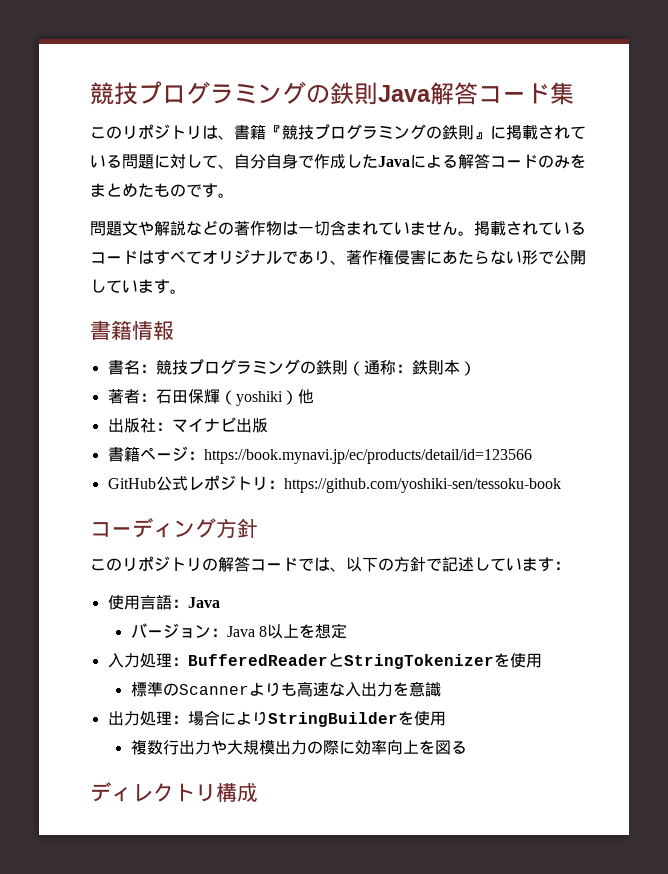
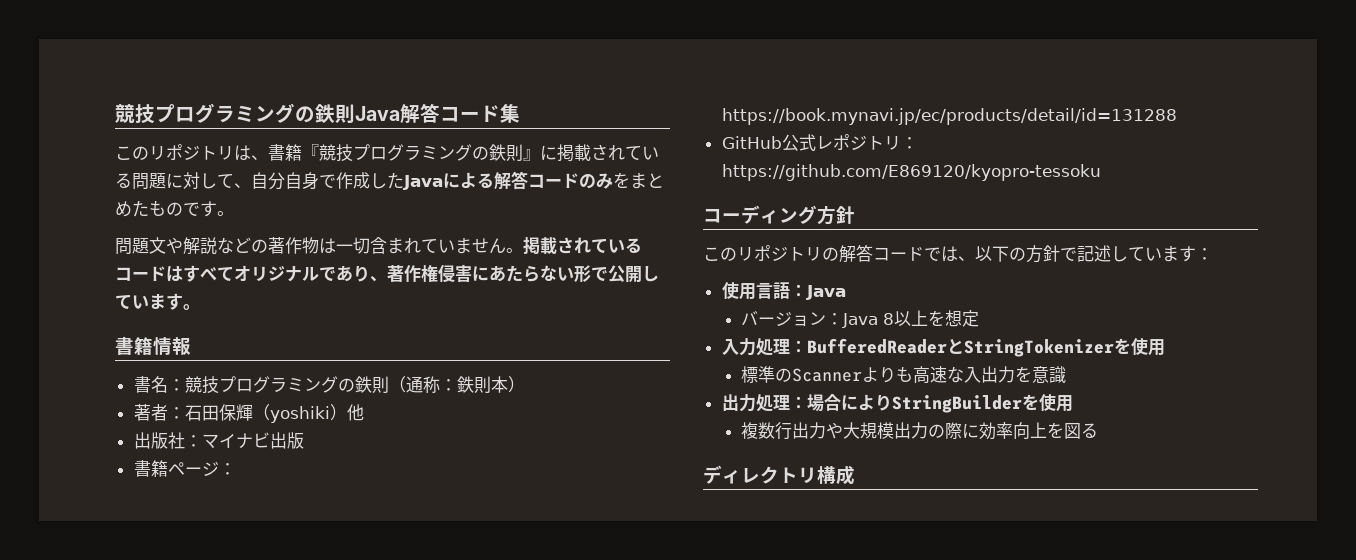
- 書籍ページ：https://book.mynavi.jp/ec/products/detail/id=123566
+ 書籍ページ：https://book.mynavi.jp/ec/products/detail/id=131288
- GitHub公式レポジトリ：https://github.com/yoshiki-sen/tessoku-book
+ GitHub公式レポジトリ：https://github.com/E869120/kyopro-tessoku

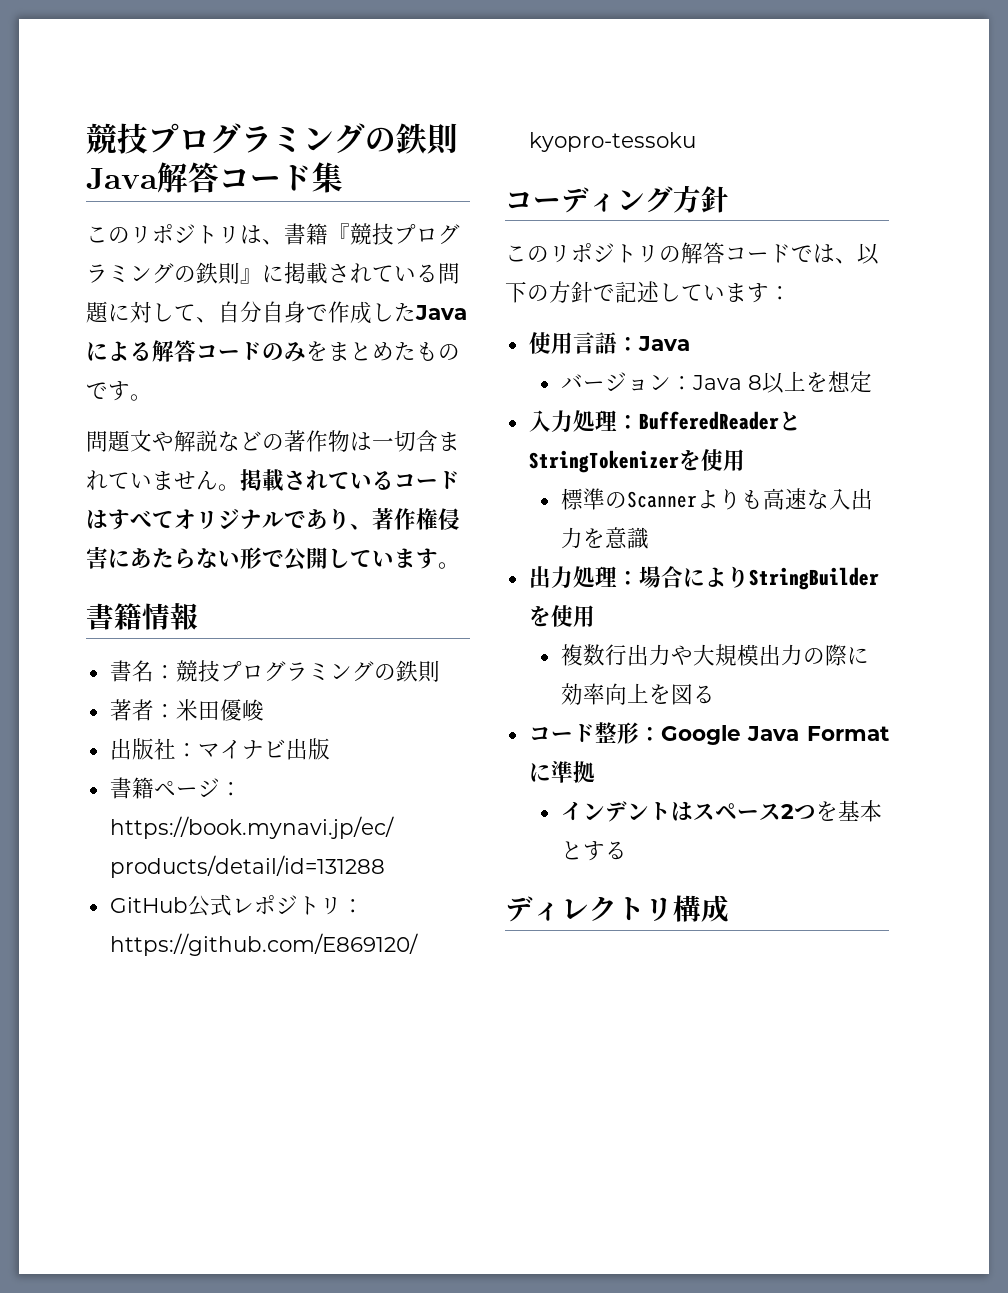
- 書名：競技プログラミングの鉄則（通称：鉄則本）
- 著者：石田保輝（yoshiki）他
+ 書名：競技プログラミングの鉄則
+ 著者：米田優峻
+ コード整形：Google Java Formatに準拠
+ インデントはスペース2つを基本とする

